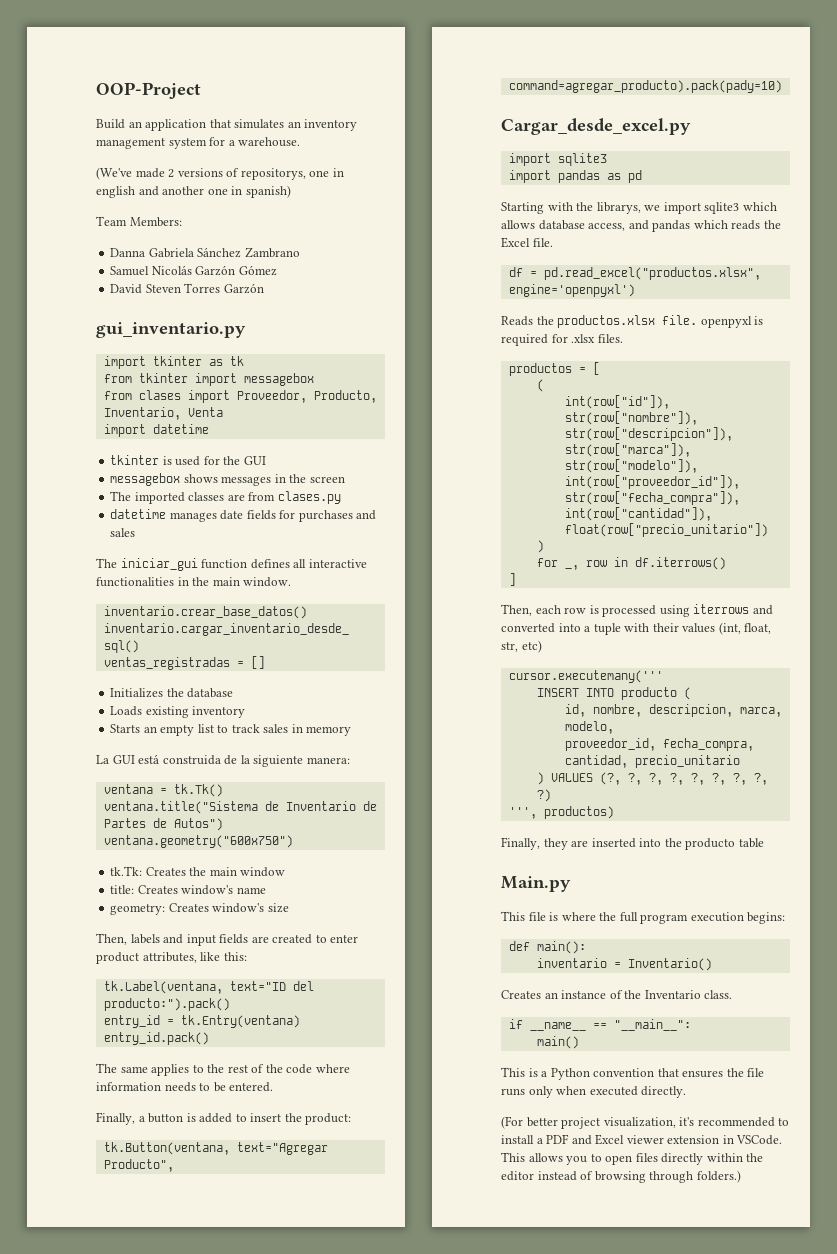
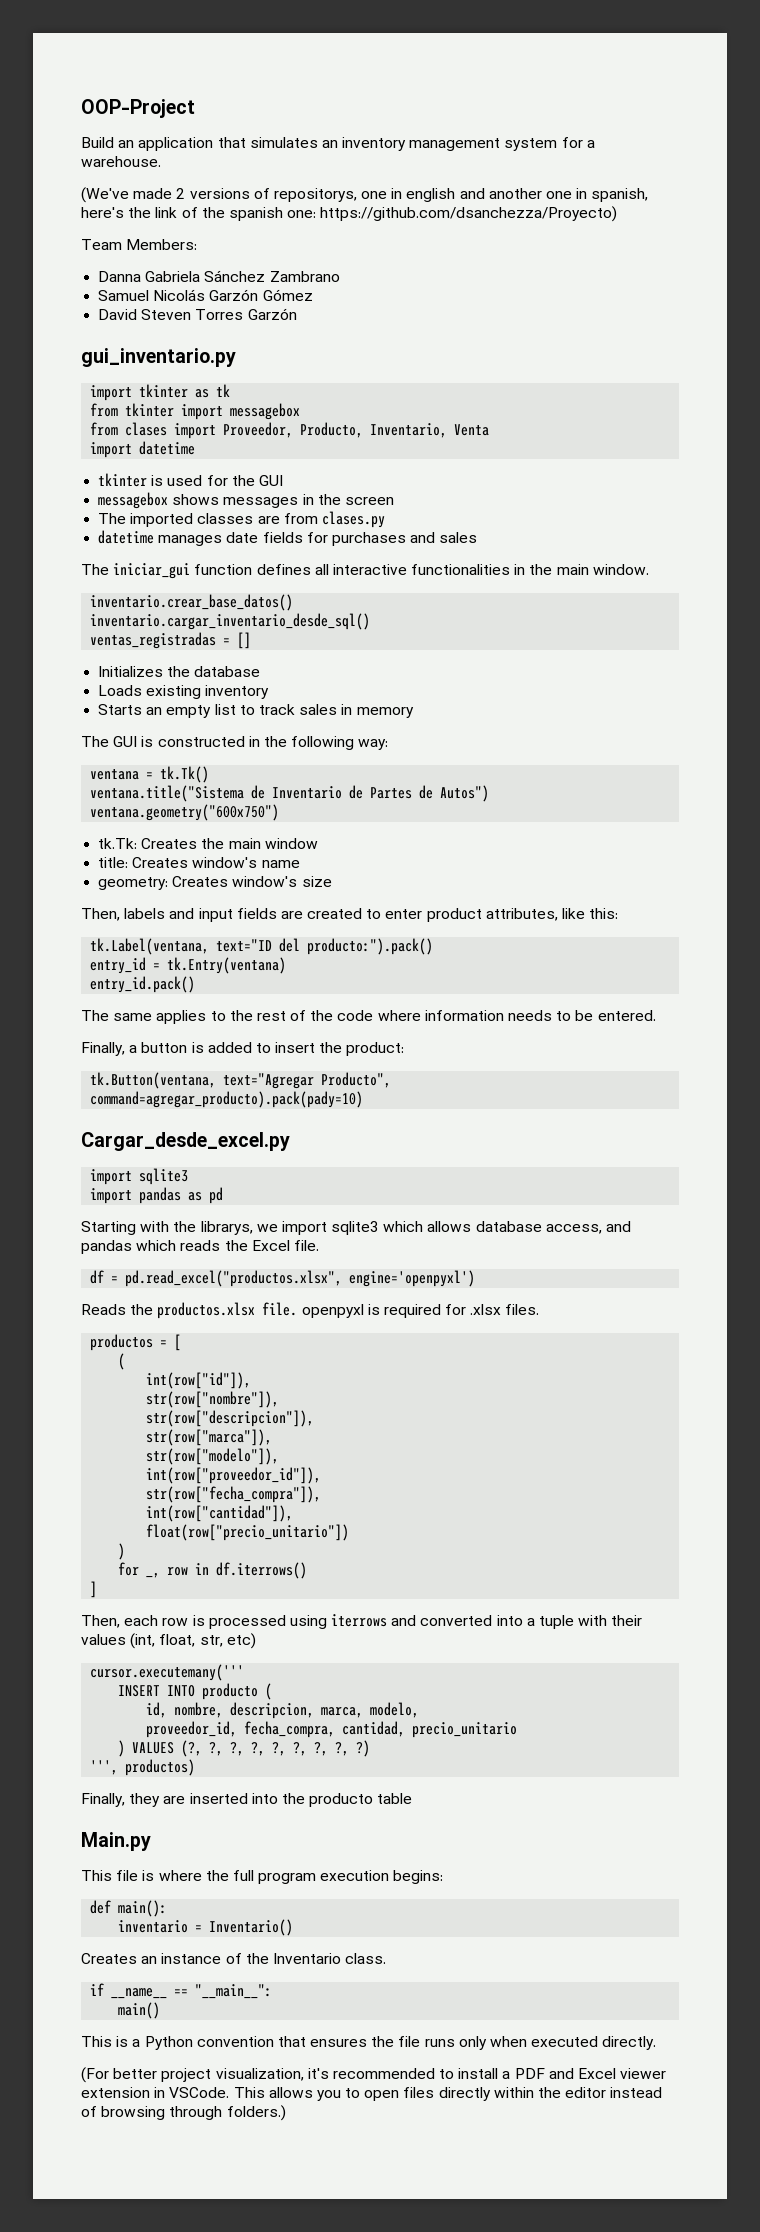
- (We've made 2 versions of repositorys, one in english and another one in spanish)
+ (We've made 2 versions of repositorys, one in english and another one in spanish, here's the link of the spanish one: https://github.com/dsanchezza/Proyecto)
- La GUI está construida de la siguiente manera:
+ The GUI is constructed in the following way:

